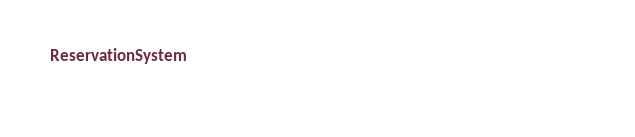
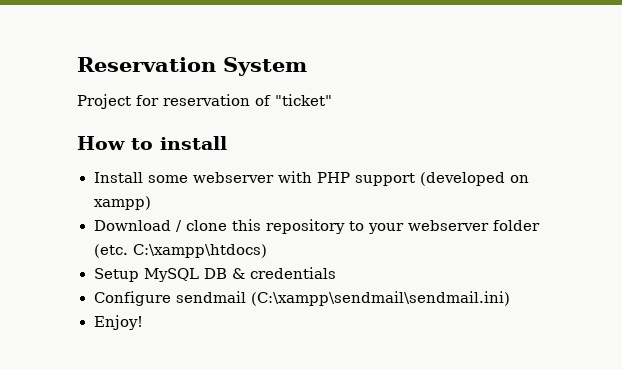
- ReservationSystem
+ Reservation System
+ Project for reservation of "ticket"
+ How to install
+ Install some webserver with PHP support (developed on xampp)
+ Download / clone this repository to your webserver folder (etc. C:\xampp\htdocs)
+ Setup MySQL DB & credentials
+ Configure sendmail (C:\xampp\sendmail\sendmail.ini)
+ Enjoy!

